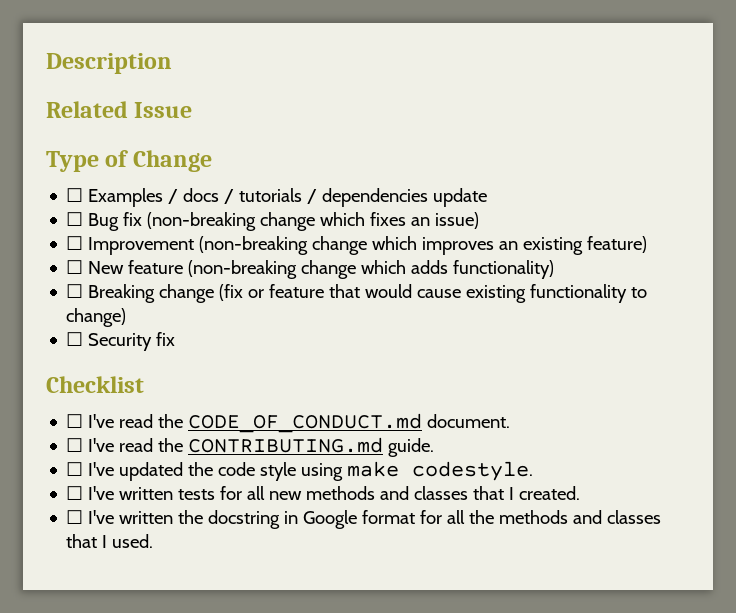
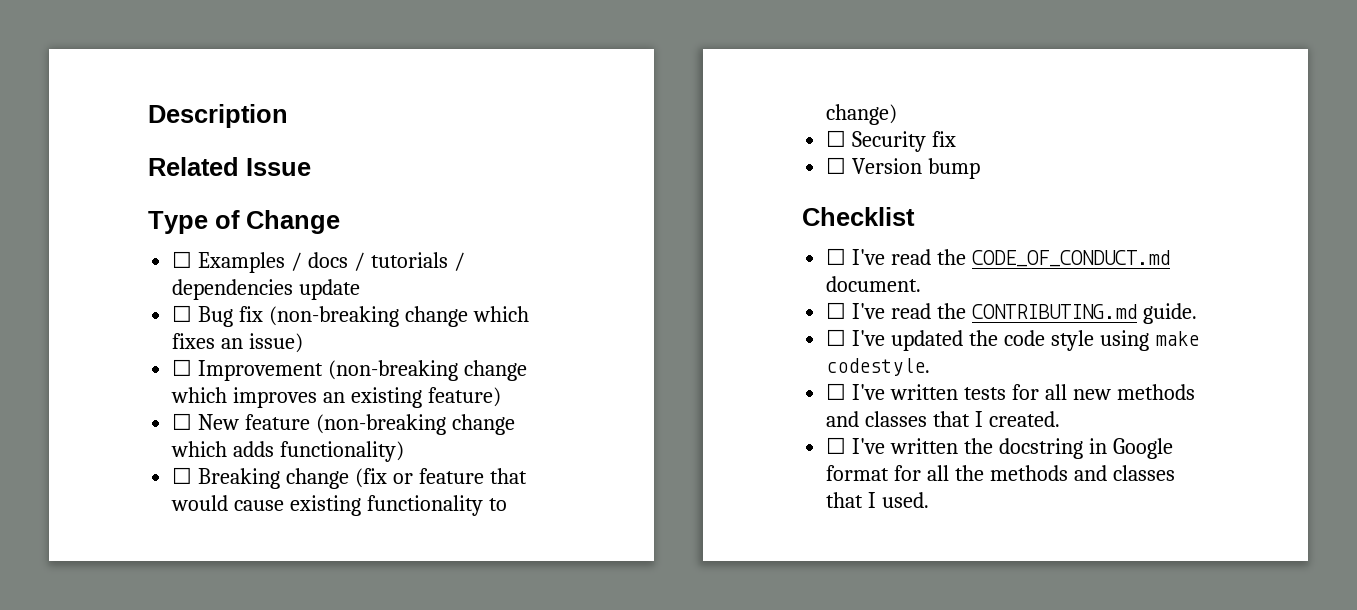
+ ☐ Version bump

